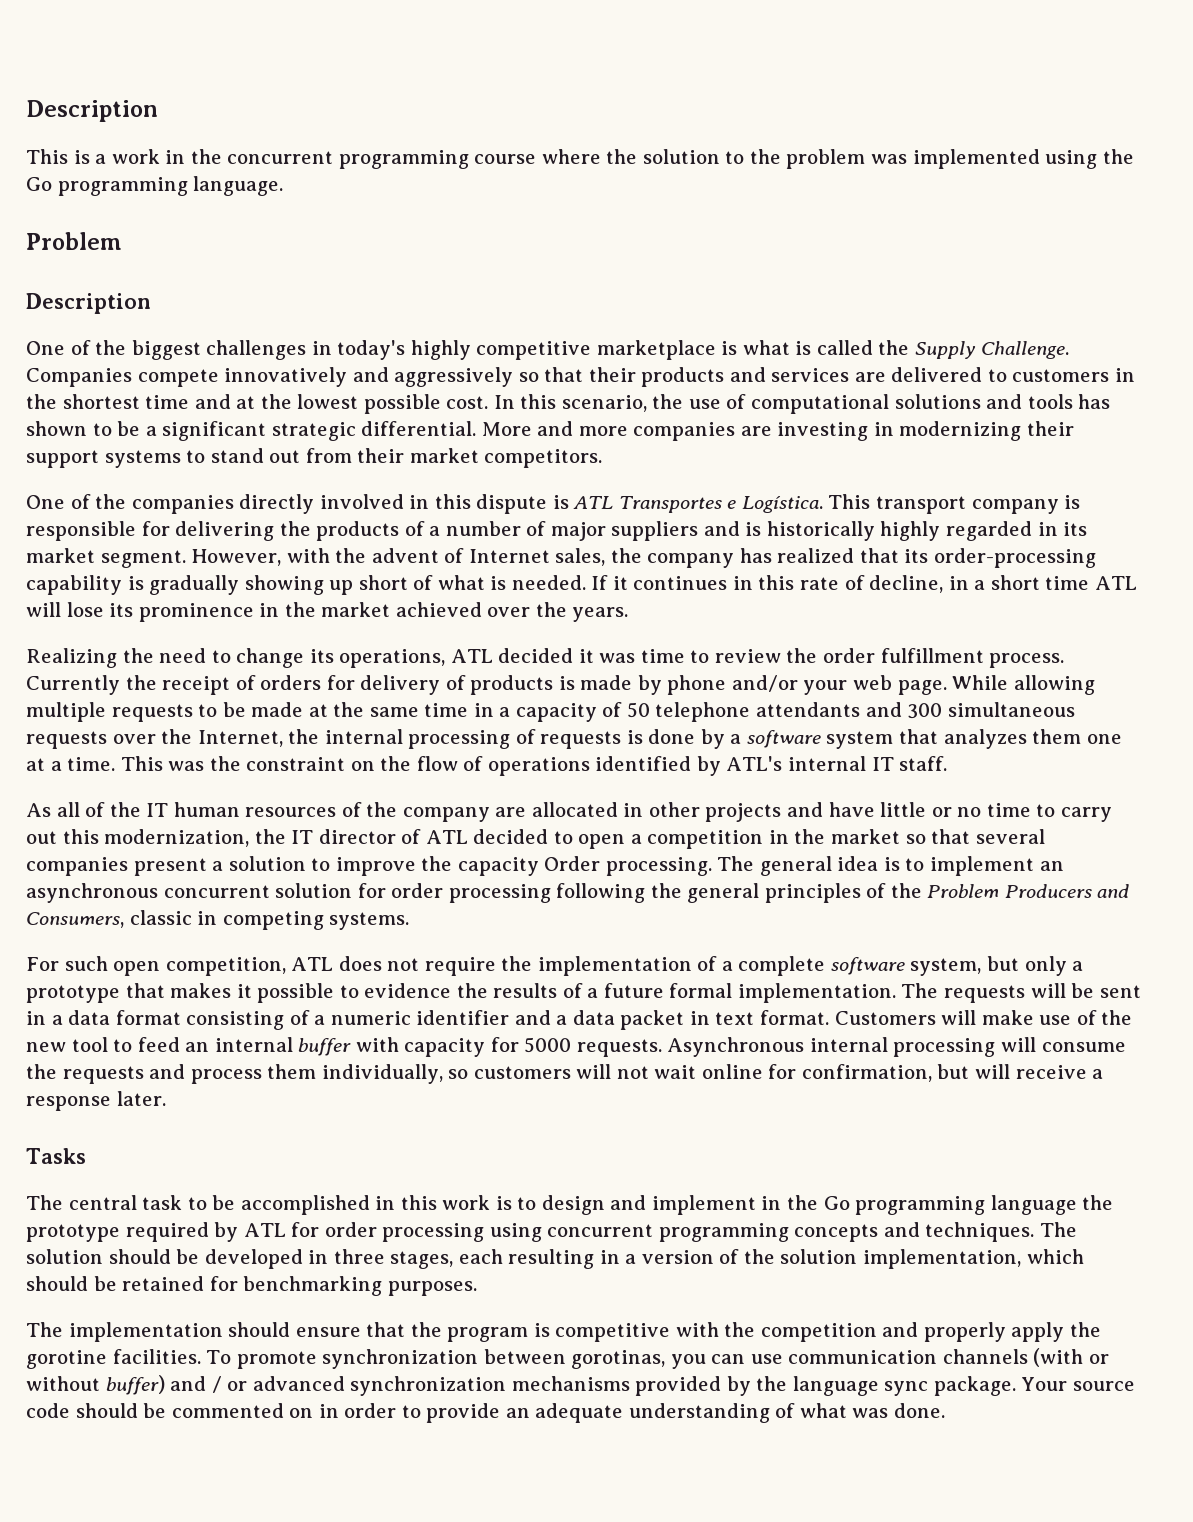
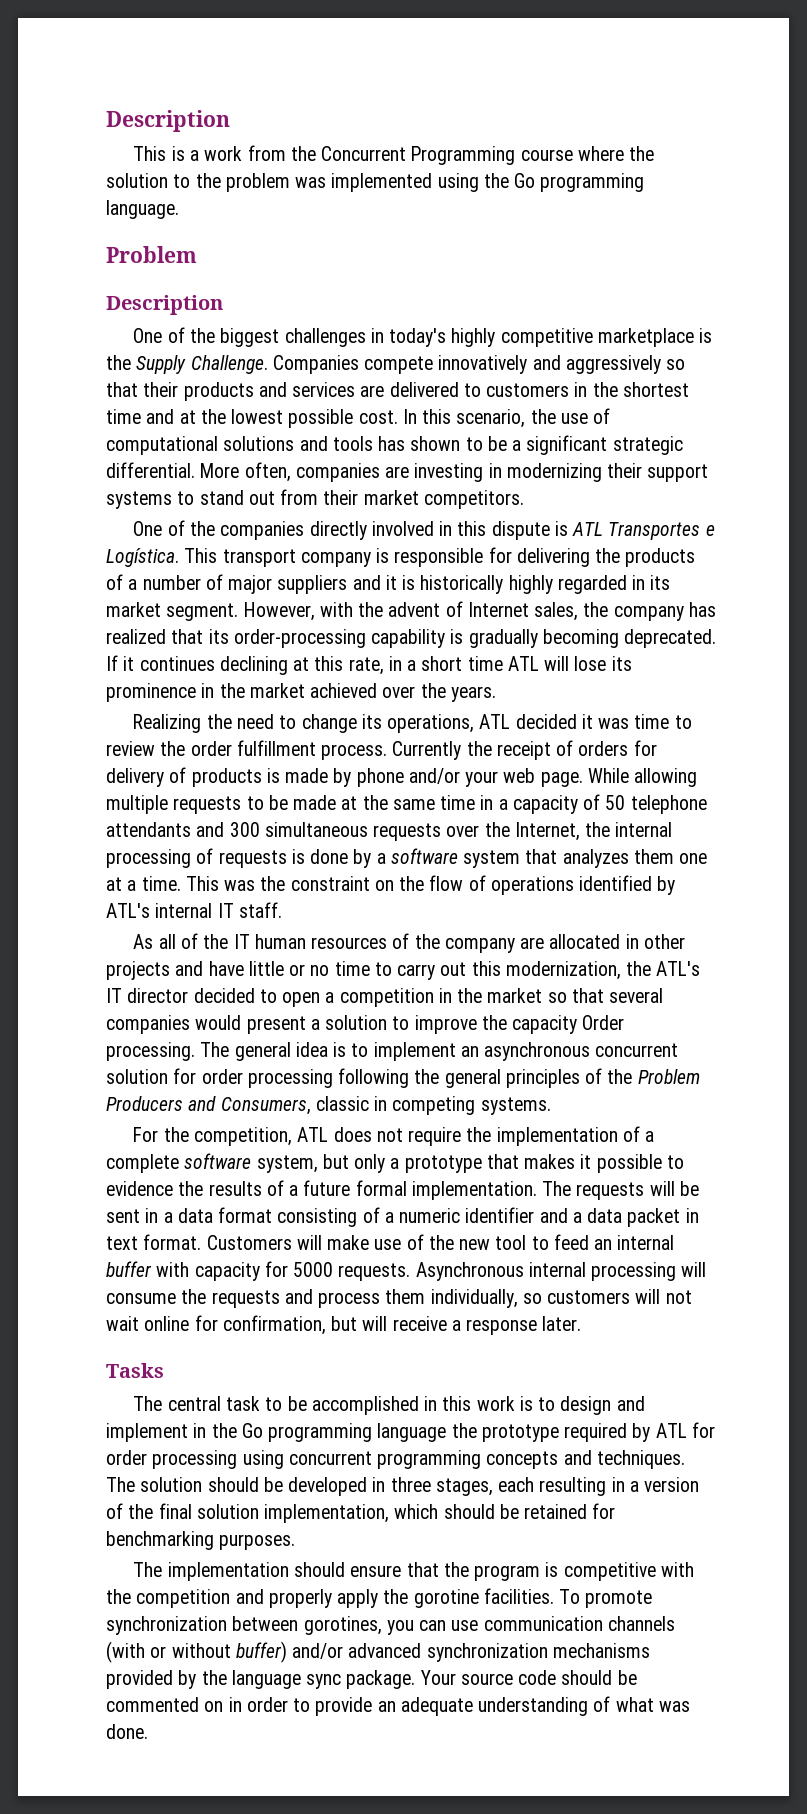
- This is a work in the concurrent programming course where the solution to the problem was implemented using the Go programming language.
+ This is a work from the Concurrent Programming course where the solution to the problem was implemented using the Go programming language.
- One of the biggest challenges in today's highly competitive marketplace is what is called the Supply Challenge.
+ One of the biggest challenges in today's highly competitive marketplace is the Supply Challenge.
- More and more companies are investing in modernizing their support systems to stand out from their market competitors.
+ More often, companies are investing in modernizing their support systems to stand out from their market competitors.
- This transport company is responsible for delivering the products of a number of major suppliers and is historically highly regarded in its market segment.
+ This transport company is responsible for delivering the products of a number of major suppliers and it is historically highly regarded in its market segment.
- However, with the advent of Internet sales, the company has realized that its order-processing capability is gradually showing up short of what is needed. If it continues in this rate of decline, in a short time ATL will lose its prominence in the market achieved over the years.
+ However, with the advent of Internet sales, the company has realized that its order-processing capability is gradually becoming deprecated. If it continues declining at this rate, in a short time ATL will lose its prominence in the market achieved over the years.
- As all of the IT human resources of the company are allocated in other projects and have little or no time to carry out this modernization, the IT director of ATL decided to open a competition in the market so that several companies present a solution to improve the capacity Order processing.
+ As all of the IT human resources of the company are allocated in other projects and have little or no time to carry out this modernization, the ATL's IT director decided to open a competition in the market so that several companies would present a solution to improve the capacity Order processing.
- For such open competition, ATL does not require the implementation of a complete software system, but only a prototype that makes it possible to evidence the results of a future formal implementation.
+ For the competition, ATL does not require the implementation of a complete software system, but only a prototype that makes it possible to evidence the results of a future formal implementation.
- The solution should be developed in three stages, each resulting in a version of the solution implementation, which should be retained for benchmarking purposes.
+ The solution should be developed in three stages, each resulting in a version of the final solution implementation, which should be retained for benchmarking purposes.
- To promote synchronization between gorotinas, you can use communication channels (with or without buffer) and / or advanced synchronization mechanisms provided by the language sync package.
+ To promote synchronization between gorotines, you can use communication channels (with or without buffer) and/or advanced synchronization mechanisms provided by the language sync package.

